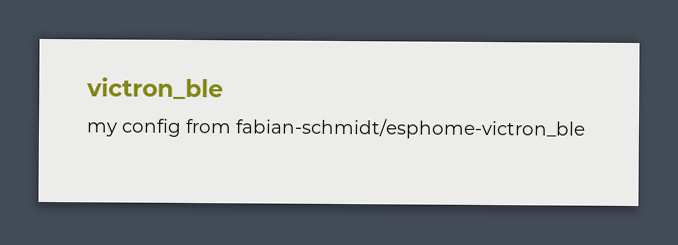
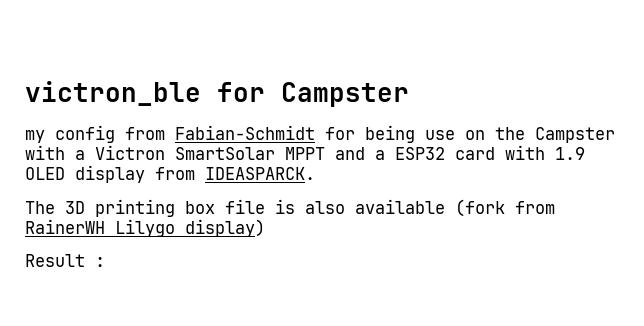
- victron_ble
+ victron_ble for Campster
- my config from fabian-schmidt/esphome-victron_ble
+ my config from Fabian-Schmidt for being use on the Campster with a Victron SmartSolar MPPT and a ESP32 card with 1.9 OLED display from IDEASPARCK.
+ The 3D printing box file is also available (fork from RainerWH Lilygo display)
+ Result :

